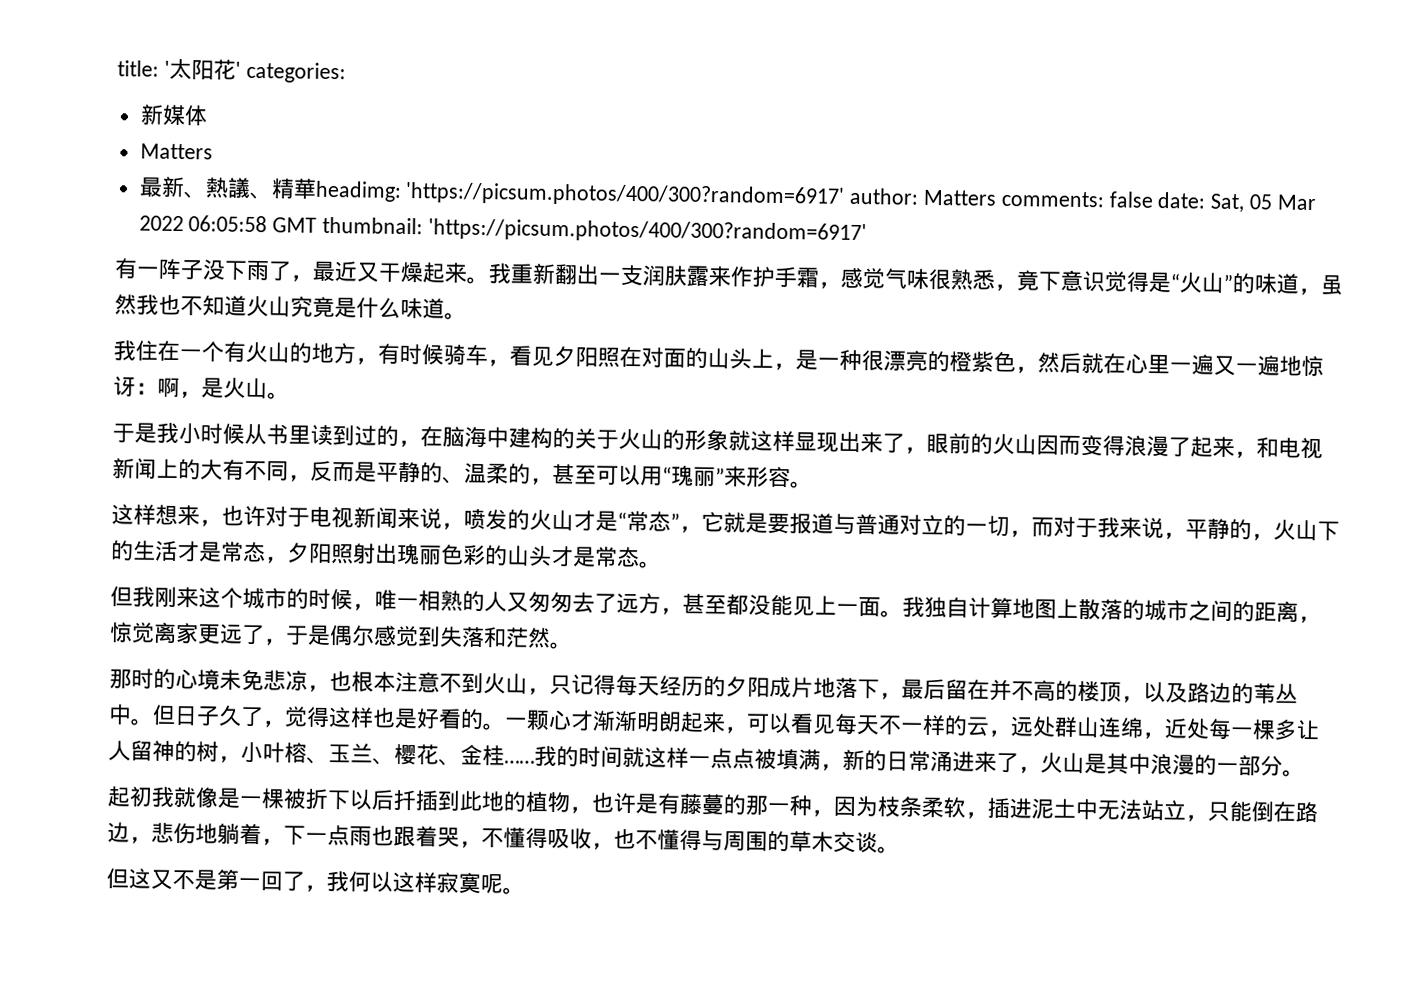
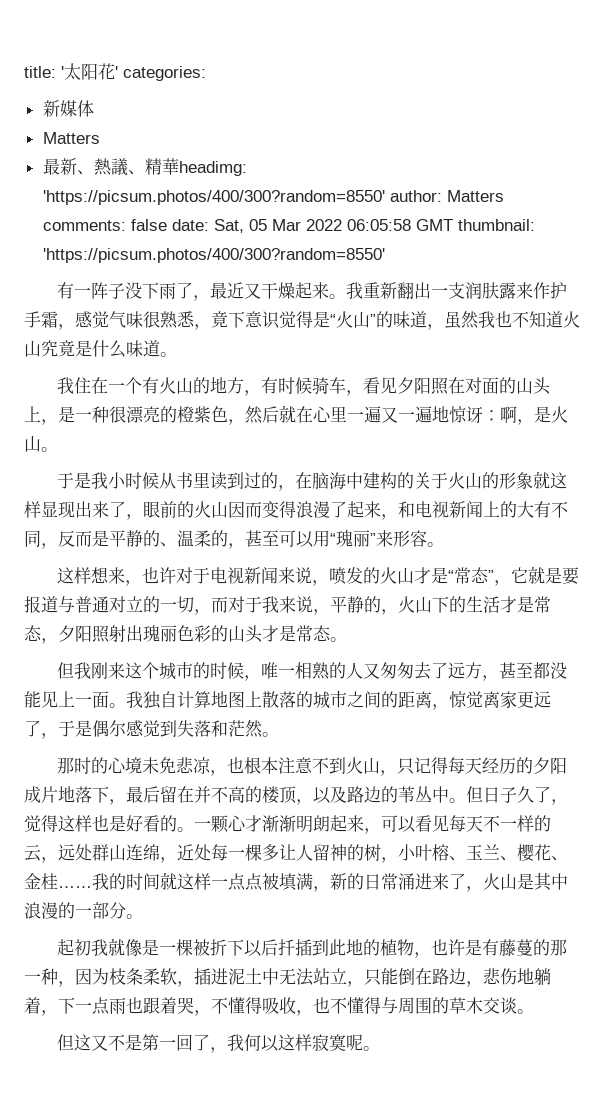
- 最新、熱議、精華headimg: 'https://picsum.photos/400/300?random=6917' author: Matters comments: false date: Sat, 05 Mar 2022 06:05:58 GMT thumbnail: 'https://picsum.photos/400/300?random=6917'
+ 最新、熱議、精華headimg: 'https://picsum.photos/400/300?random=8550' author: Matters comments: false date: Sat, 05 Mar 2022 06:05:58 GMT thumbnail: 'https://picsum.photos/400/300?random=8550'

